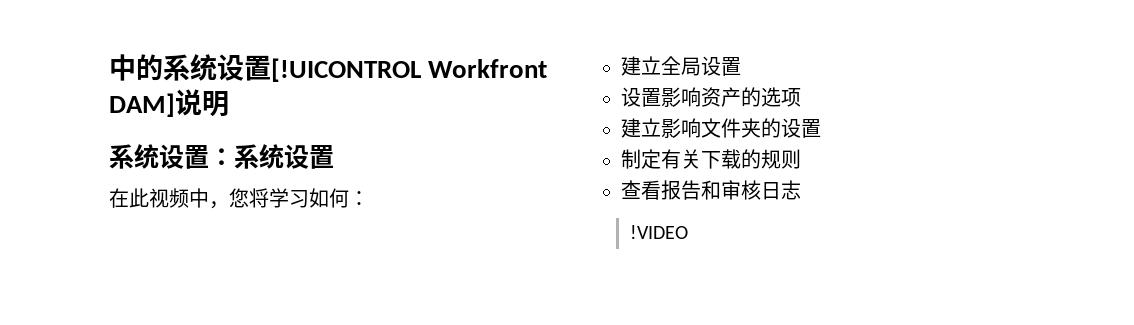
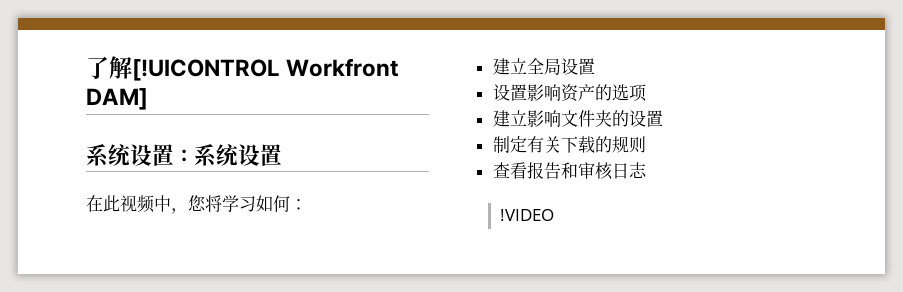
- 中的系统设置[!UICONTROL Workfront DAM]说明
+ 了解[!UICONTROL Workfront DAM]

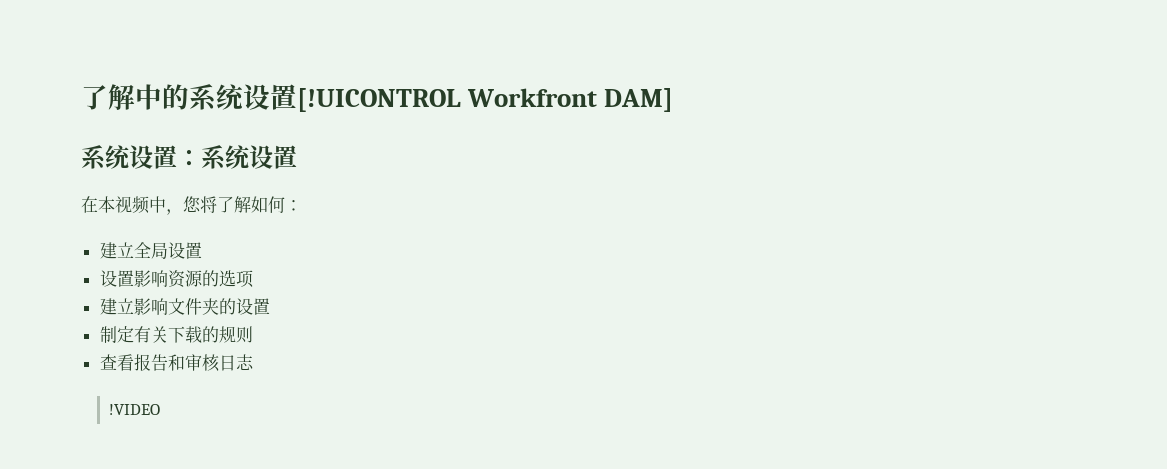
- 了解[!UICONTROL Workfront DAM]
+ 了解中的系统设置[!UICONTROL Workfront DAM]
- 在此视频中，您将学习如何：
+ 在本视频中，您将了解如何：
- 设置影响资产的选项
+ 设置影响资源的选项

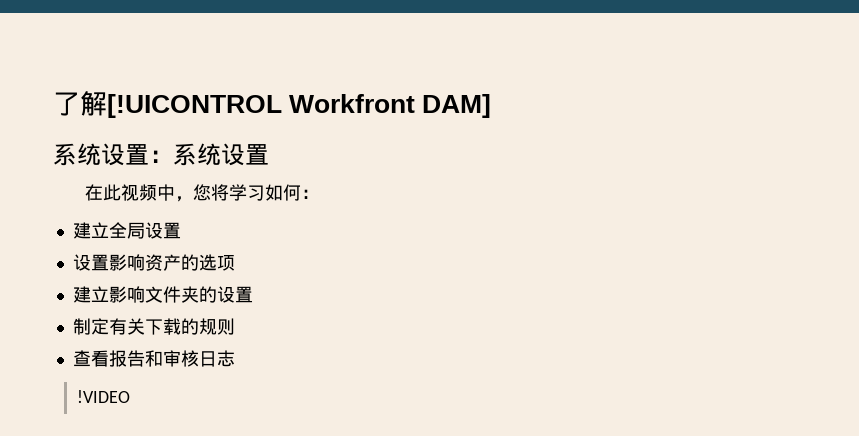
- 了解中的系统设置[!UICONTROL Workfront DAM]
+ 了解[!UICONTROL Workfront DAM]
- 在本视频中，您将了解如何：
+ 在此视频中，您将学习如何：
- 设置影响资源的选项
+ 设置影响资产的选项

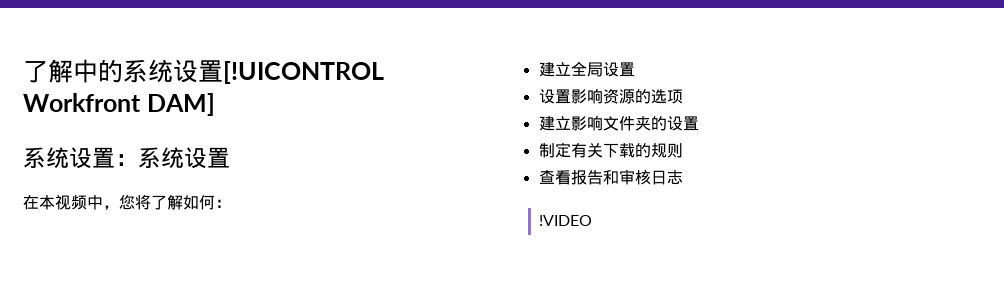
- 了解[!UICONTROL Workfront DAM]
+ 了解中的系统设置[!UICONTROL Workfront DAM]
- 在此视频中，您将学习如何：
+ 在本视频中，您将了解如何：
- 设置影响资产的选项
+ 设置影响资源的选项

